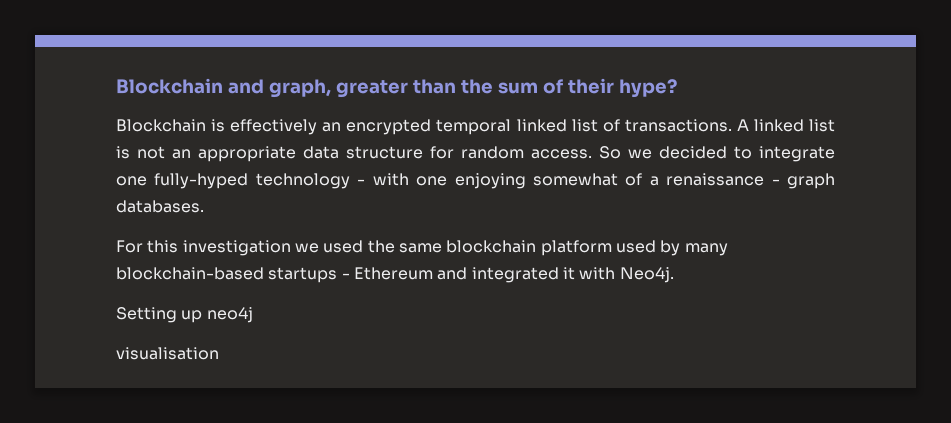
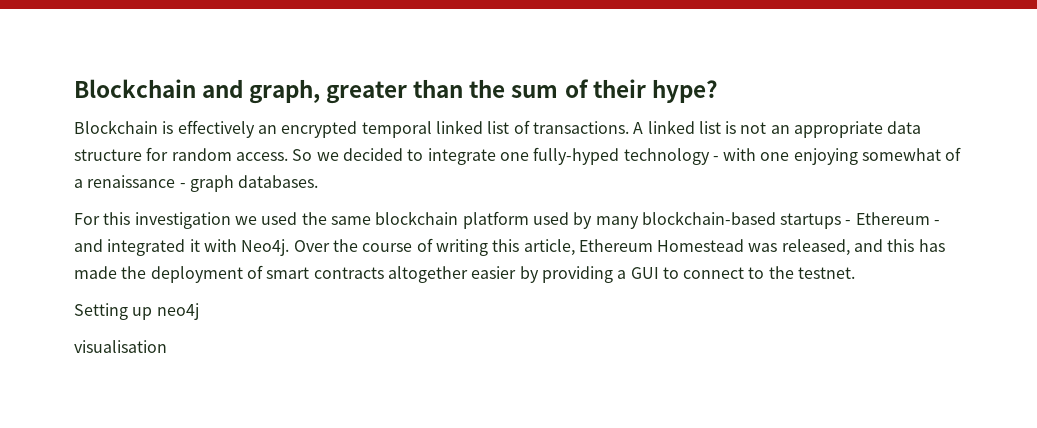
- For this investigation we used the same blockchain platform used by many blockchain-based startups - Ethereum and integrated it with Neo4j.
+ For this investigation we used the same blockchain platform used by many blockchain-based startups - Ethereum - and integrated it with Neo4j. Over the course of writing this article, Ethereum Homestead was released, and this has made the deployment of smart contracts altogether easier by providing a GUI to connect to the testnet.

